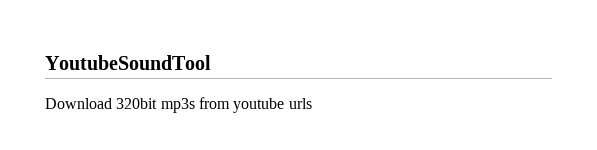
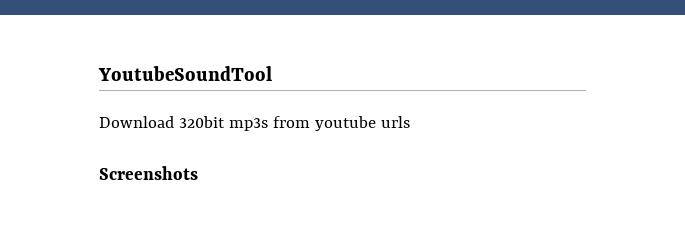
+ Screenshots

